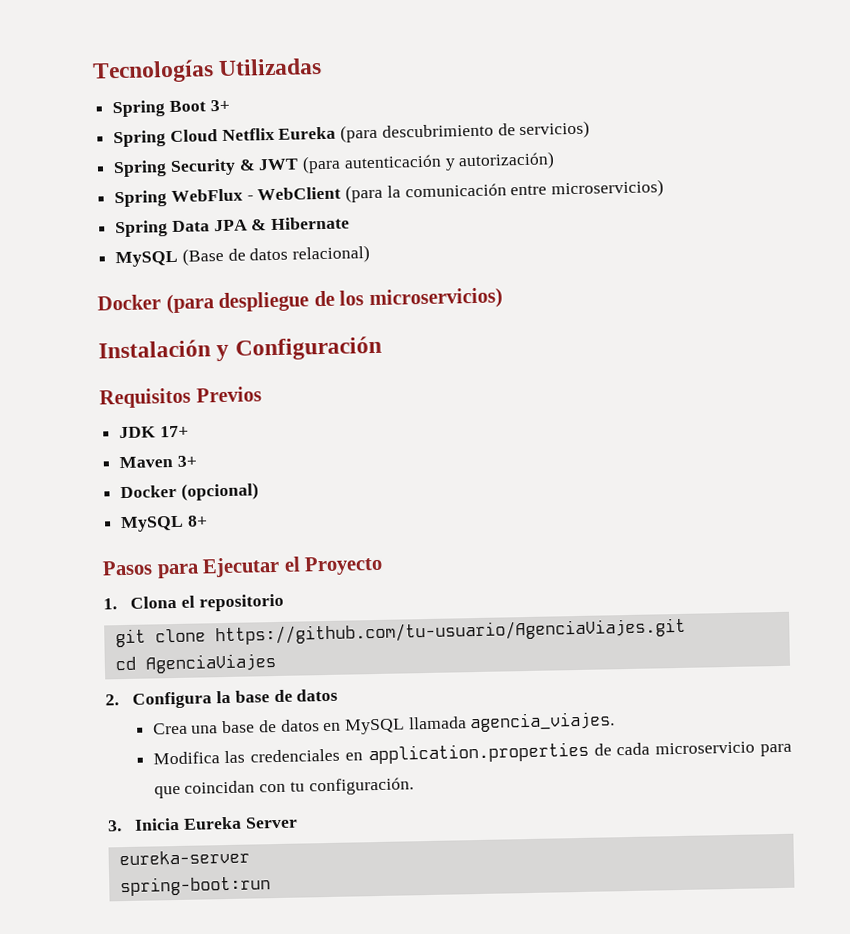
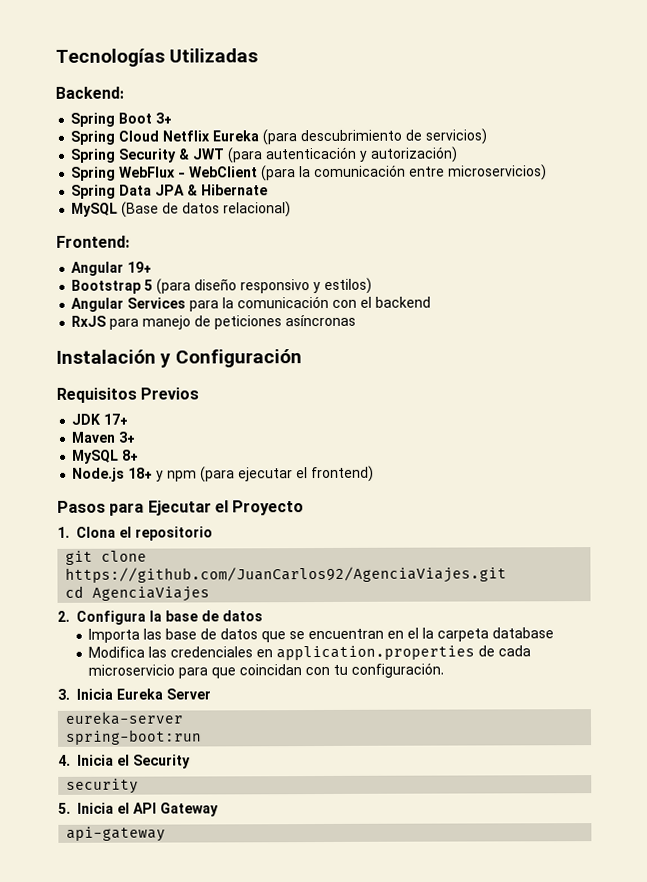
+ Backend:
- Docker (para despliegue de los microservicios)
+ Frontend:
+ Angular 19+
+ Bootstrap 5 (para diseño responsivo y estilos)
+ Angular Services para la comunicación con el backend
+ RxJS para manejo de peticiones asíncronas
- Docker (opcional)
+ Node.js 18+ y npm (para ejecutar el frontend)
- git clone https://github.com/tu-usuario/AgenciaViajes.git
+ git clone https://github.com/JuanCarlos92/AgenciaViajes.git
- Crea una base de datos en MySQL llamada agencia_viajes.
+ Importa las base de datos que se encuentran en el la carpeta database
+ 4. Inicia el Security
+ security
+ 5. Inicia el API Gateway
+ api-gateway

